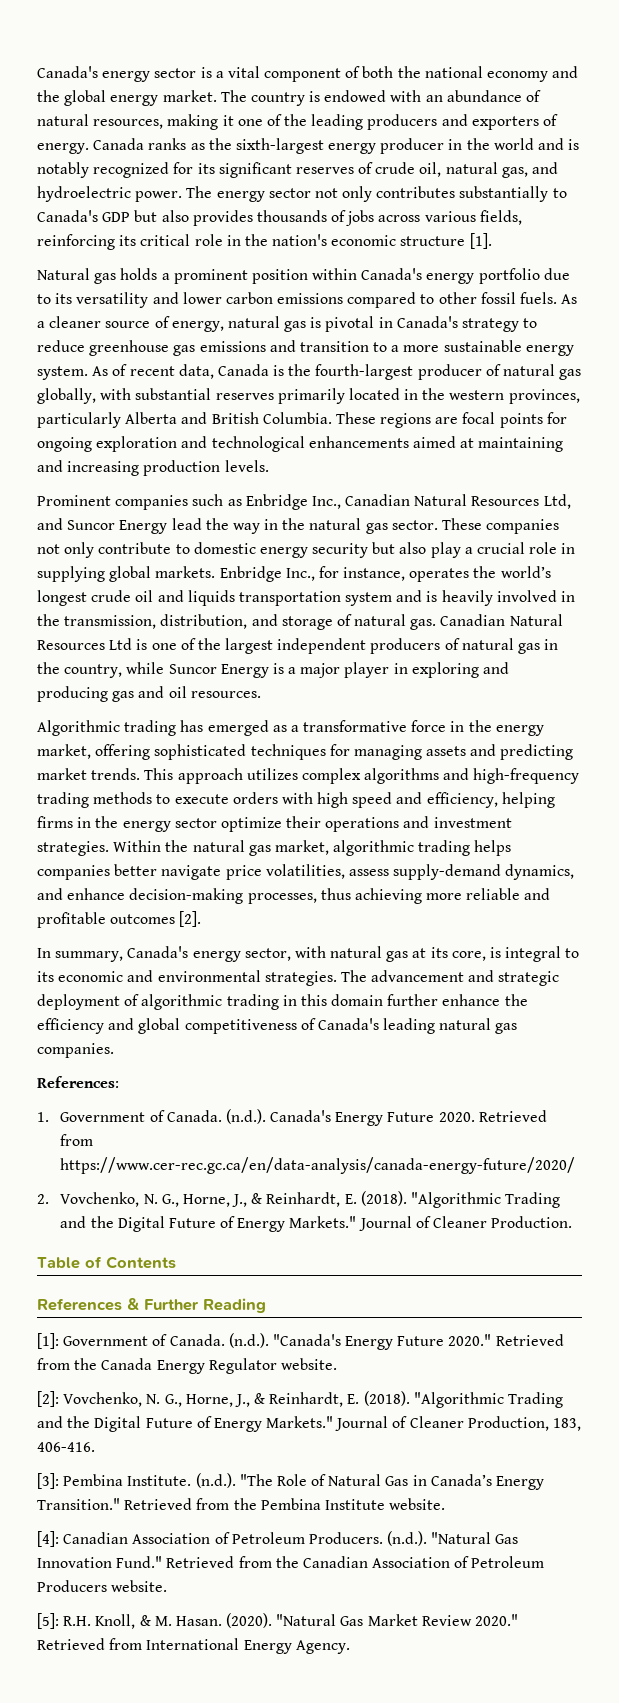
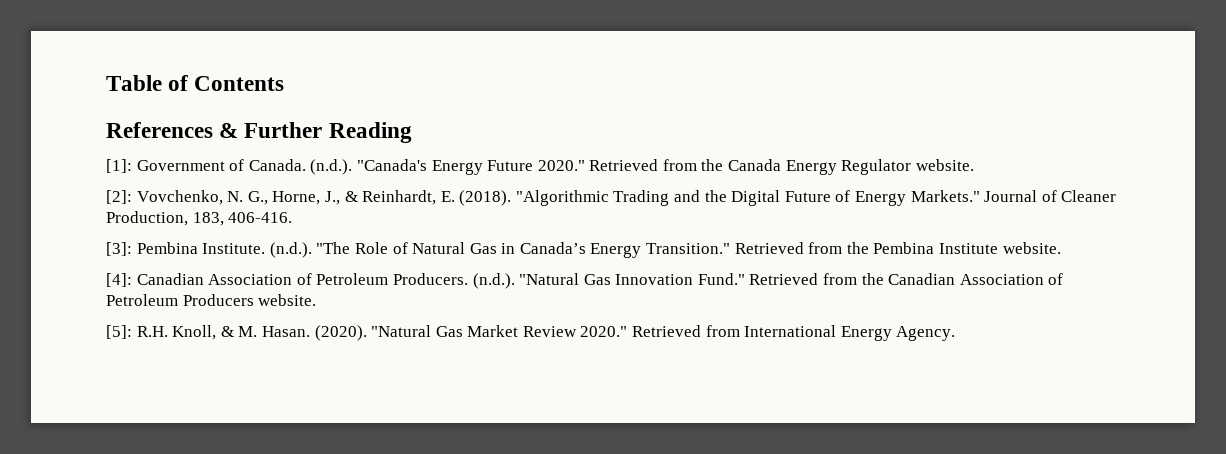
- Canada's energy sector is a vital component of both the national economy and the global energy market. The country is endowed with an abundance of natural resources, making it one of the leading producers and exporters of energy. Canada ranks as the sixth-largest energy producer in the world and is notably recognized for its significant reserves of crude oil, natural gas, and hydroelectric power. The energy sector not only contributes substantially to Canada's GDP but also provides thousands of jobs across various fields, reinforcing its critical role in the nation's economic structure [1].
- Natural gas holds a prominent position within Canada's energy portfolio due to its versatility and lower carbon emissions compared to other fossil fuels. As a cleaner source of energy, natural gas is pivotal in Canada's strategy to reduce greenhouse gas emissions and transition to a more sustainable energy system. As of recent data, Canada is the fourth-largest producer of natural gas globally, with substantial reserves primarily located in the western provinces, particularly Alberta and British Columbia. These regions are focal points for ongoing exploration and technological enhancements aimed at maintaining and increasing production levels.
- Prominent companies such as Enbridge Inc., Canadian Natural Resources Ltd, and Suncor Energy lead the way in the natural gas sector. These companies not only contribute to domestic energy security but also play a crucial role in supplying global markets. Enbridge Inc., for instance, operates the world’s longest crude oil and liquids transportation system and is heavily involved in the transmission, distribution, and storage of natural gas. Canadian Natural Resources Ltd is one of the largest independent producers of natural gas in the country, while Suncor Energy is a major player in exploring and producing gas and oil resources.
- Algorithmic trading has emerged as a transformative force in the energy market, offering sophisticated techniques for managing assets and predicting market trends. This approach utilizes complex algorithms and high-frequency trading methods to execute orders with high speed and efficiency, helping firms in the energy sector optimize their operations and investment strategies. Within the natural gas market, algorithmic trading helps companies better navigate price volatilities, assess supply-demand dynamics, and enhance decision-making processes, thus achieving more reliable and profitable outcomes [2].
- In summary, Canada's energy sector, with natural gas at its core, is integral to its economic and environmental strategies. The advancement and strategic deployment of algorithmic trading in this domain further enhance the efficiency and global competitiveness of Canada's leading natural gas companies.
- References:
- 1. Government of Canada. (n.d.). Canada's Energy Future 2020. Retrieved from https://www.cer-rec.gc.ca/en/data-analysis/canada-energy-future/2020/
- 2. Vovchenko, N. G., Horne, J., & Reinhardt, E. (2018). "Algorithmic Trading and the Digital Future of Energy Markets." Journal of Cleaner Production.

